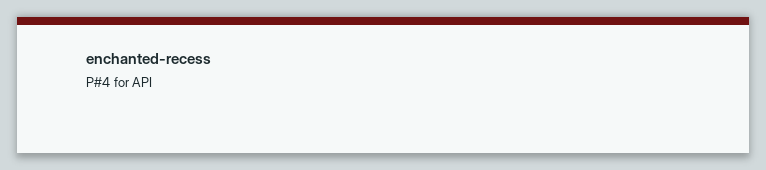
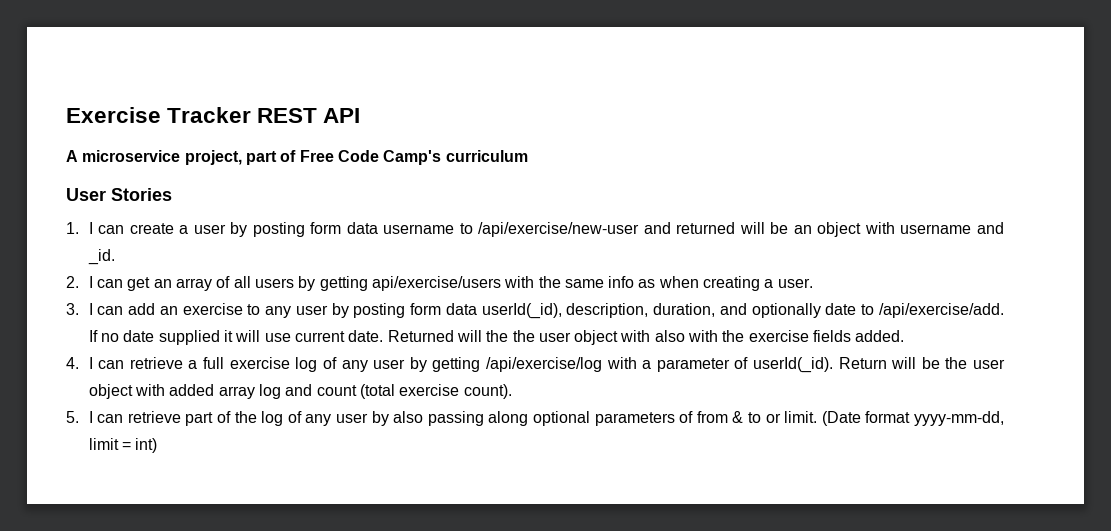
- enchanted-recess
- P#4 for API
+ Exercise Tracker REST API
+ A microservice project, part of Free Code Camp's curriculum
+ User Stories
+ 1. I can create a user by posting form data username to /api/exercise/new-user and returned will be an object with username and _id.
+ 2. I can get an array of all users by getting api/exercise/users with the same info as when creating a user.
+ 3. I can add an exercise to any user by posting form data userId(_id), description, duration, and optionally date to /api/exercise/add. If no date supplied it will use current date. Returned will the the user object with also with the exercise fields added.
+ 4. I can retrieve a full exercise log of any user by getting /api/exercise/log with a parameter of userId(_id). Return will be the user object with added array log and count (total exercise count).
+ 5. I can retrieve part of the log of any user by also passing along optional parameters of from & to or limit. (Date format yyyy-mm-dd, limit = int)

